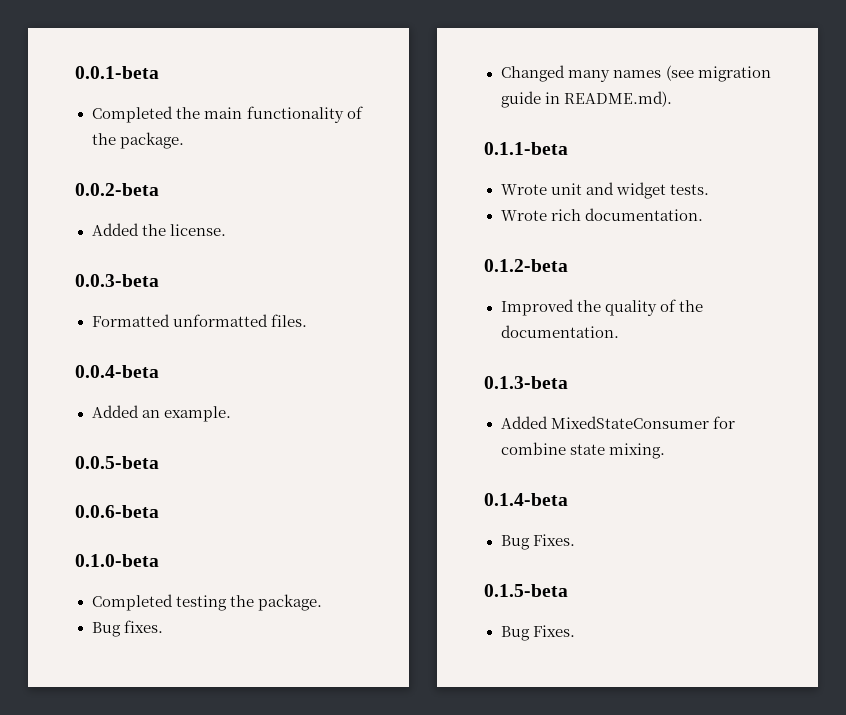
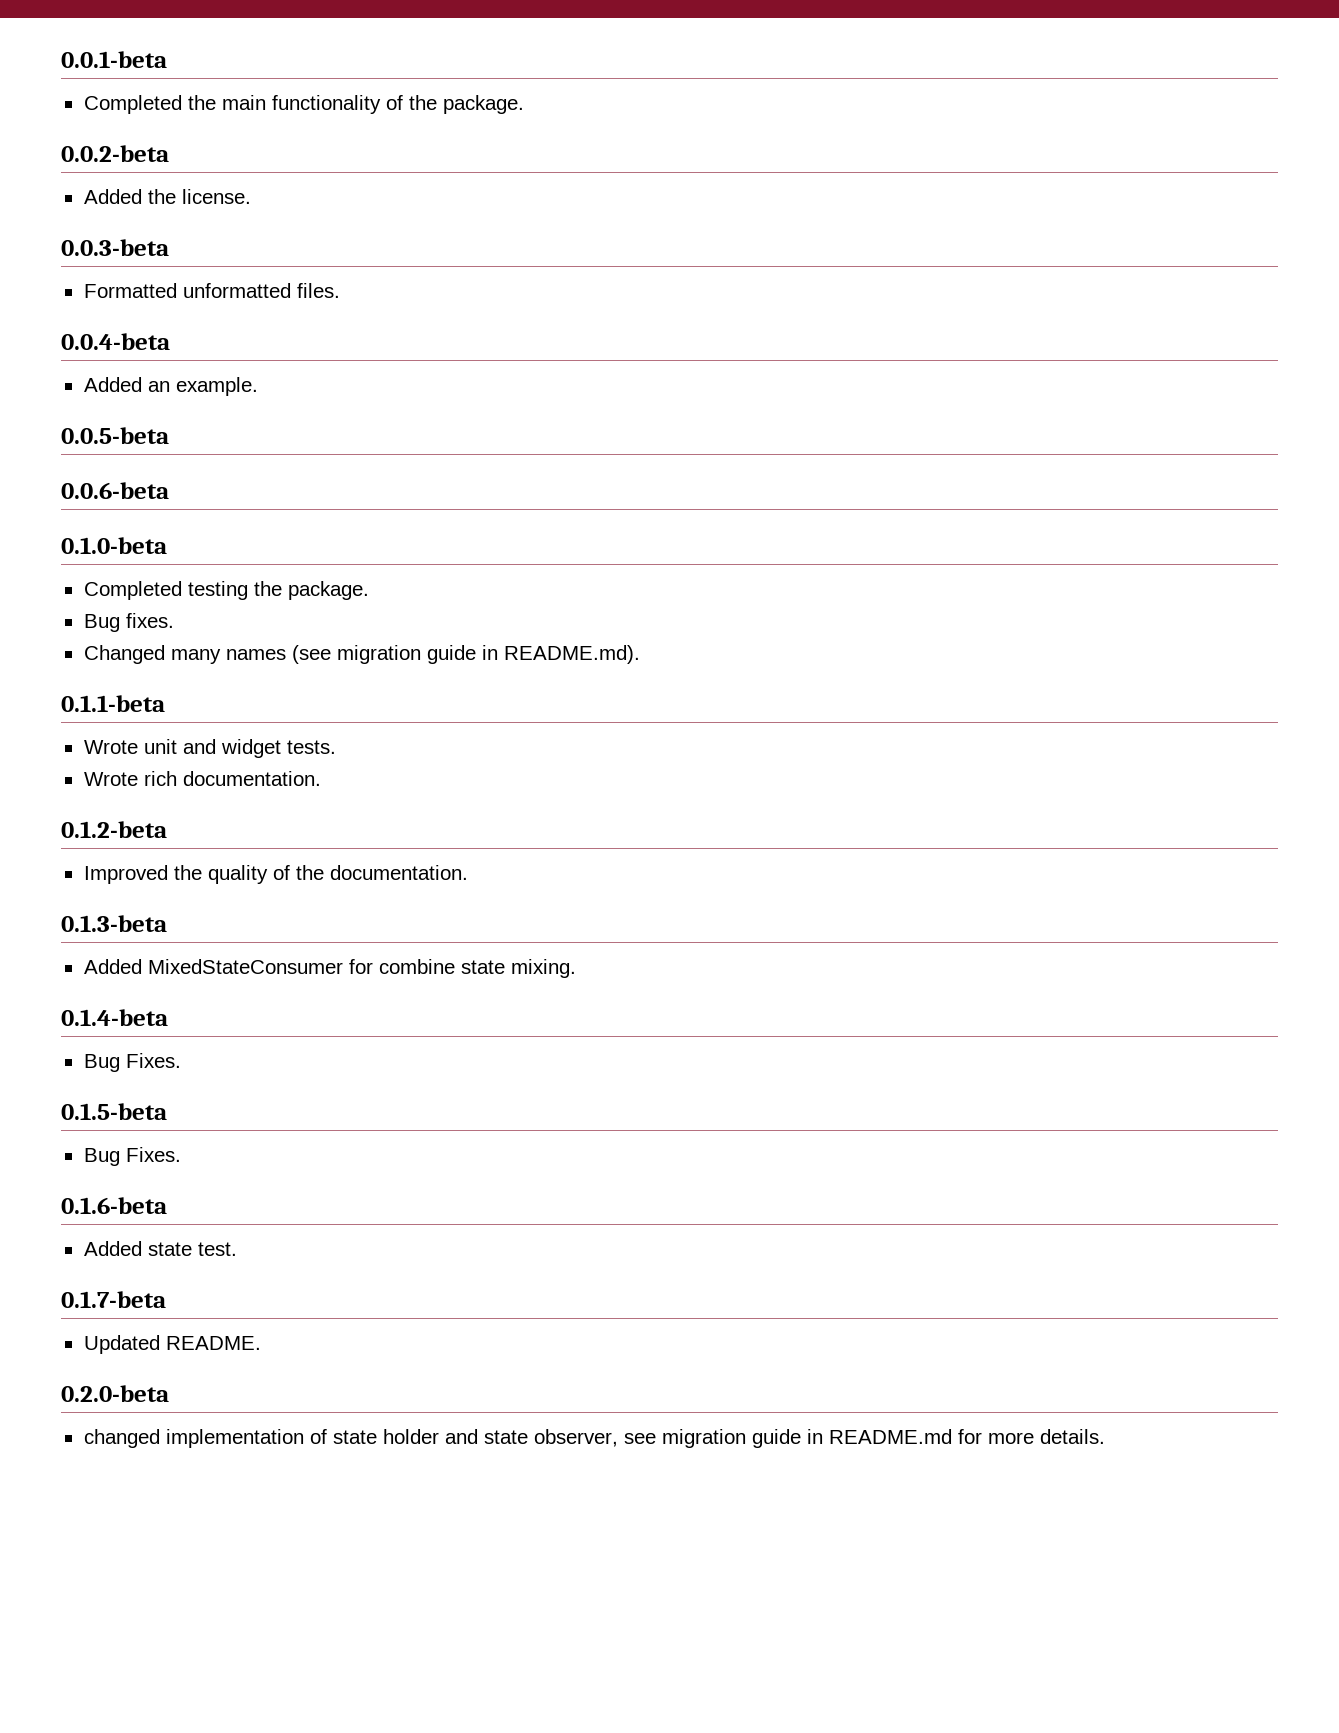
+ 0.1.6-beta
+ Added state test.
+ 0.1.7-beta
+ Updated README.
+ 0.2.0-beta
+ changed implementation of state holder and state observer, see migration guide in README.md for more details.

